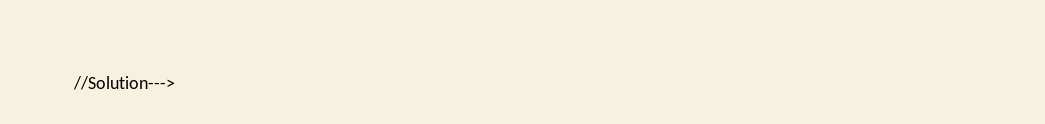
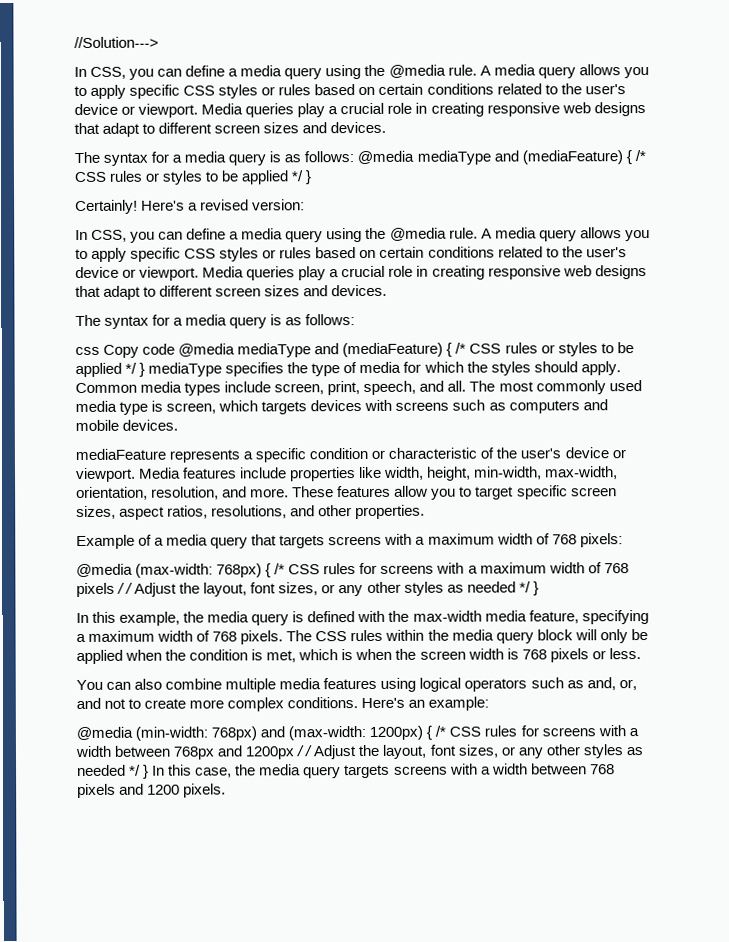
  //Solution--->
+ In CSS, you can define a media query using the @media rule. A media query allows you to apply specific CSS styles or rules based on certain conditions related to the user's device or viewport. Media queries play a crucial role in creating responsive web designs that adapt to different screen sizes and devices.
+ The syntax for a media query is as follows: @media mediaType and (mediaFeature) { /* CSS rules or styles to be applied */ }
+ Certainly! Here's a revised version:
+ In CSS, you can define a media query using the @media rule. A media query allows you to apply specific CSS styles or rules based on certain conditions related to the user's device or viewport. Media queries play a crucial role in creating responsive web designs that adapt to different screen sizes and devices.
+ The syntax for a media query is as follows:
+ css Copy code @media mediaType and (mediaFeature) { /* CSS rules or styles to be applied */ } mediaType specifies the type of media for which the styles should apply. Common media types include screen, print, speech, and all. The most commonly used media type is screen, which targets devices with screens such as computers and mobile devices.
+ mediaFeature represents a specific condition or characteristic of the user's device or viewport. Media features include properties like width, height, min-width, max-width, orientation, resolution, and more. These features allow you to target specific screen sizes, aspect ratios, resolutions, and other properties.
+ Example of a media query that targets screens with a maximum width of 768 pixels:
+ @media (max-width: 768px) { /* CSS rules for screens with a maximum width of 768 pixels / / Adjust the layout, font sizes, or any other styles as needed */ }
+ In this example, the media query is defined with the max-width media feature, specifying a maximum width of 768 pixels. The CSS rules within the media query block will only be applied when the condition is met, which is when the screen width is 768 pixels or less.
+ You can also combine multiple media features using logical operators such as and, or, and not to create more complex conditions. Here's an example:
+ @media (min-width: 768px) and (max-width: 1200px) { /* CSS rules for screens with a width between 768px and 1200px / / Adjust the layout, font sizes, or any other styles as needed */ } In this case, the media query targets screens with a width between 768 pixels and 1200 pixels.

